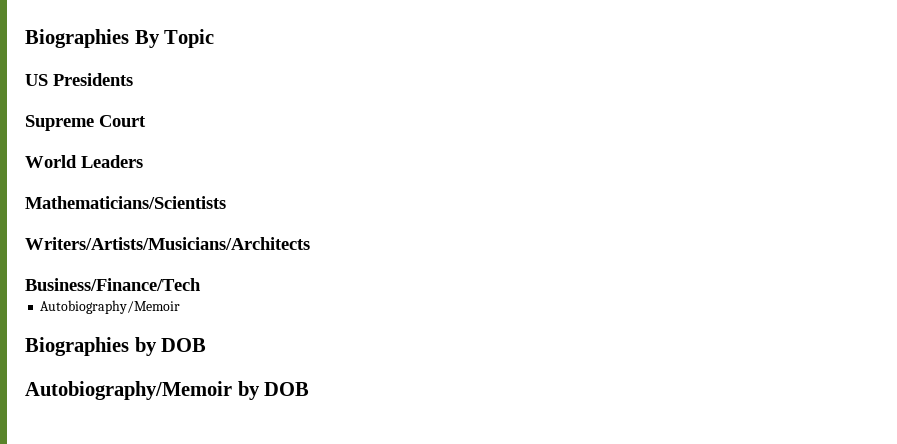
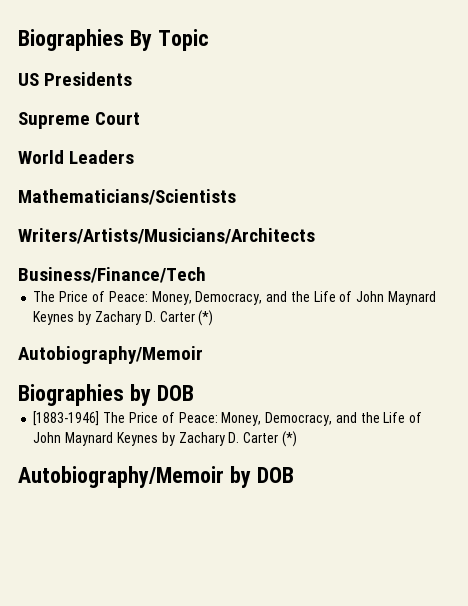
  Business/Finance/Tech
+ The Price of Peace: Money, Democracy, and the Life of John Maynard Keynes by Zachary D. Carter (*)
  Autobiography/Memoir
  Biographies by DOB
+ [1883-1946] The Price of Peace: Money, Democracy, and the Life of John Maynard Keynes by Zachary D. Carter (*)

